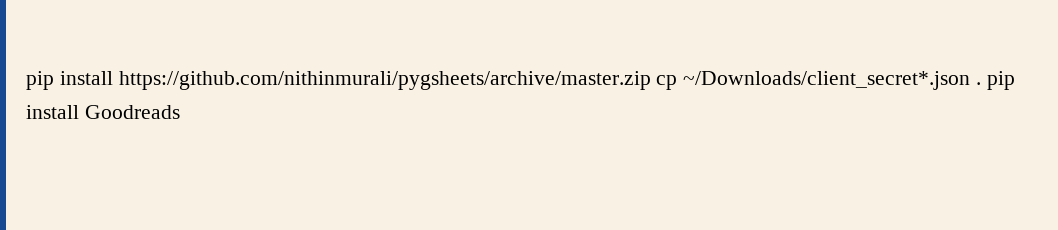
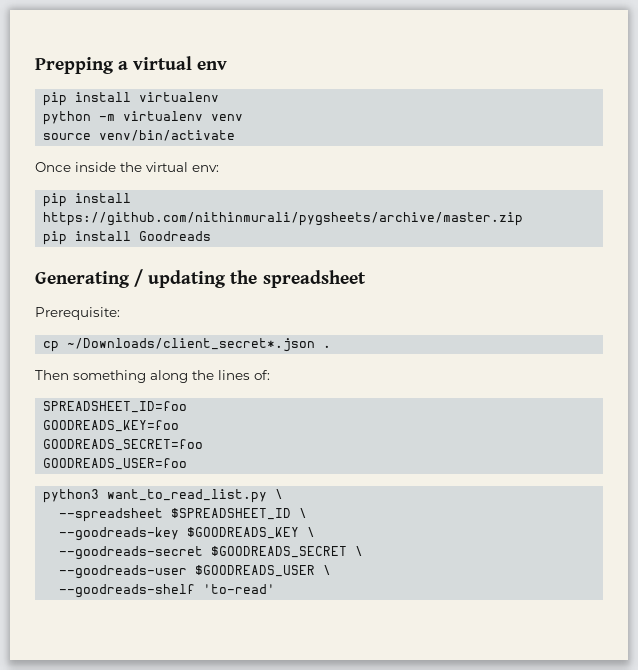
- pip install https://github.com/nithinmurali/pygsheets/archive/master.zip cp ~/Downloads/client_secret*.json . pip install Goodreads
+ Prepping a virtual env
+ pip install virtualenv
+ python -m virtualenv venv
+ source venv/bin/activate
+ Once inside the virtual env:
+ pip install https://github.com/nithinmurali/pygsheets/archive/master.zip
+ pip install Goodreads
+ Generating / updating the spreadsheet
+ Prerequisite:
+ cp ~/Downloads/client_secret*.json .
+ Then something along the lines of:
+ SPREADSHEET_ID=foo
+ GOODREADS_KEY=foo
+ GOODREADS_SECRET=foo
+ GOODREADS_USER=foo
+ python3 want_to_read_list.py \
+ --spreadsheet $SPREADSHEET_ID \
+ --goodreads-key $GOODREADS_KEY \
+ --goodreads-secret $GOODREADS_SECRET \
+ --goodreads-user $GOODREADS_USER \
+ --goodreads-shelf 'to-read'

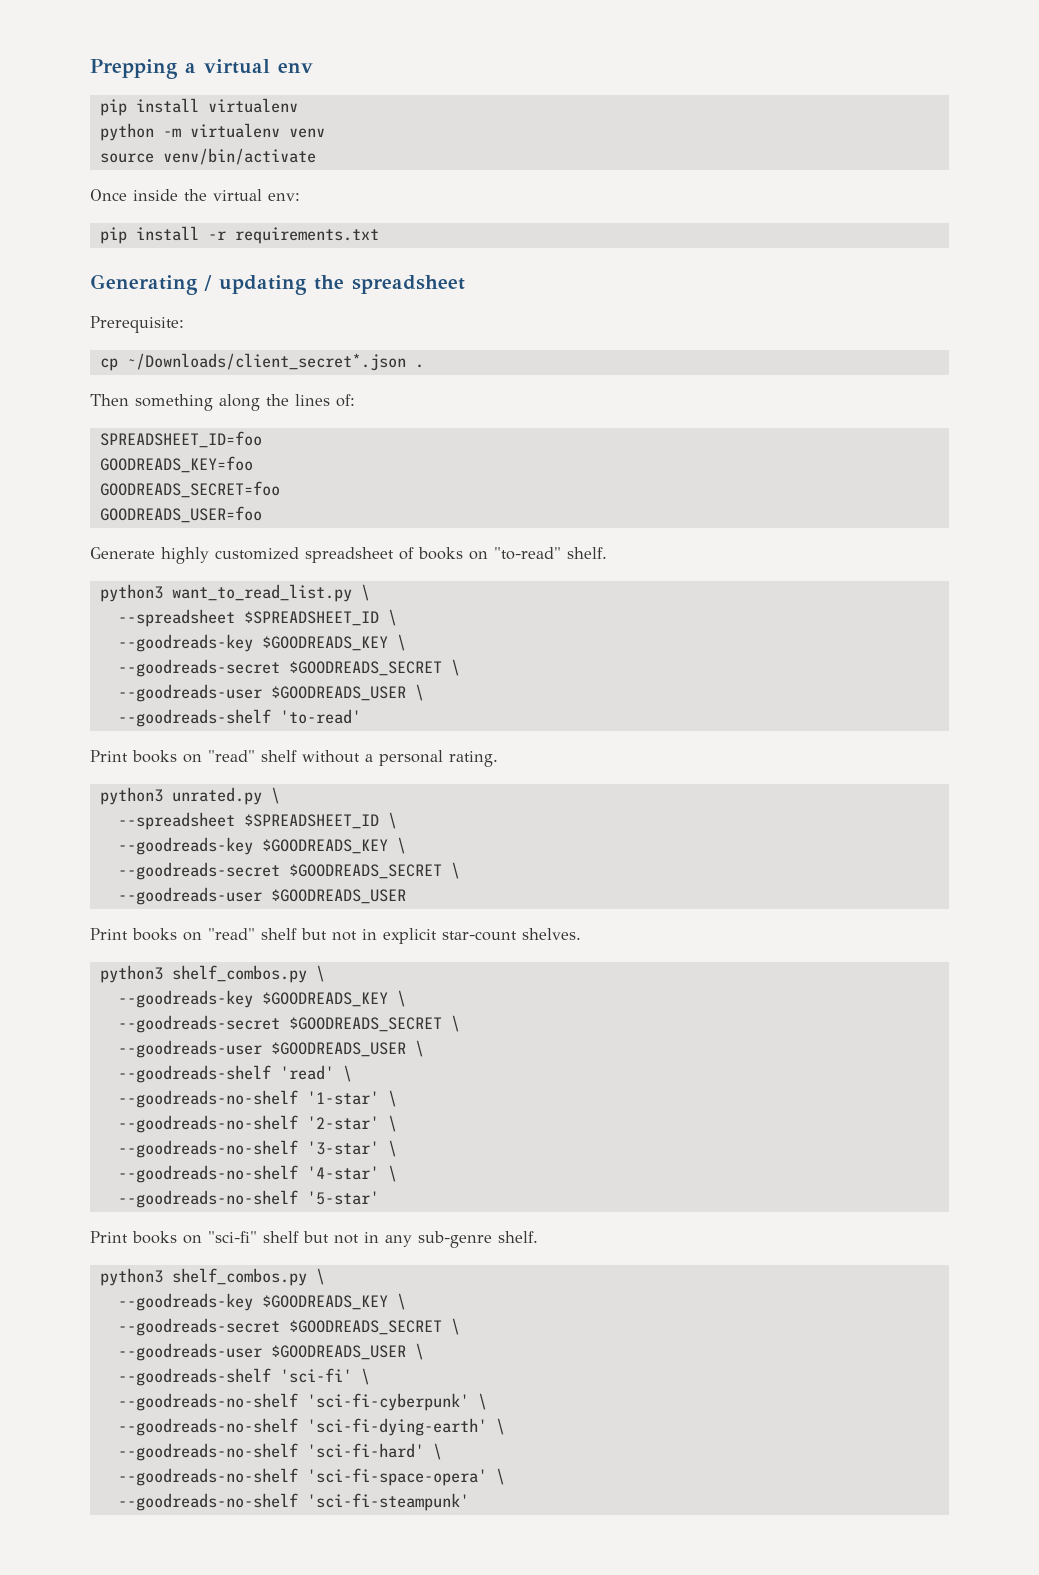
- pip install https://github.com/nithinmurali/pygsheets/archive/master.zip
- pip install Goodreads
+ pip install -r requirements.txt
+ Generate highly customized spreadsheet of books on "to-read" shelf.
+ Print books on "read" shelf without a personal rating.
+ python3 unrated.py \
+ --spreadsheet $SPREADSHEET_ID \
+ --goodreads-key $GOODREADS_KEY \
+ --goodreads-secret $GOODREADS_SECRET \
+ --goodreads-user $GOODREADS_USER
+ Print books on "read" shelf but not in explicit star-count shelves.
+ python3 shelf_combos.py \
+ --goodreads-key $GOODREADS_KEY \
+ --goodreads-secret $GOODREADS_SECRET \
+ --goodreads-user $GOODREADS_USER \
+ --goodreads-shelf 'read' \
+ --goodreads-no-shelf '1-star' \
+ --goodreads-no-shelf '2-star' \
+ --goodreads-no-shelf '3-star' \
+ --goodreads-no-shelf '4-star' \
+ --goodreads-no-shelf '5-star'
+ Print books on "sci-fi" shelf but not in any sub-genre shelf.
+ python3 shelf_combos.py \
+ --goodreads-key $GOODREADS_KEY \
+ --goodreads-secret $GOODREADS_SECRET \
+ --goodreads-user $GOODREADS_USER \
+ --goodreads-shelf 'sci-fi' \
+ --goodreads-no-shelf 'sci-fi-cyberpunk' \
+ --goodreads-no-shelf 'sci-fi-dying-earth' \
+ --goodreads-no-shelf 'sci-fi-hard' \
+ --goodreads-no-shelf 'sci-fi-space-opera' \
+ --goodreads-no-shelf 'sci-fi-steampunk'

